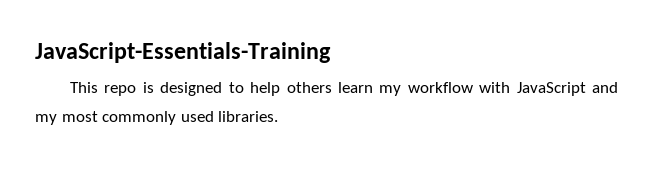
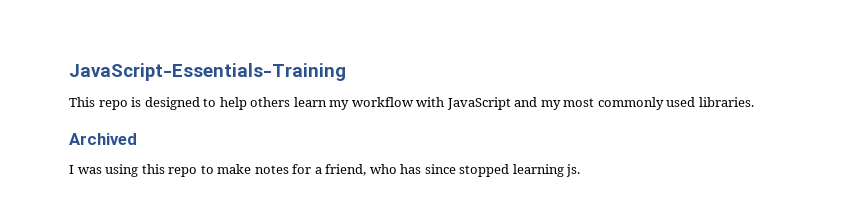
+ Archived
+ I was using this repo to make notes for a friend, who has since stopped learning js.

